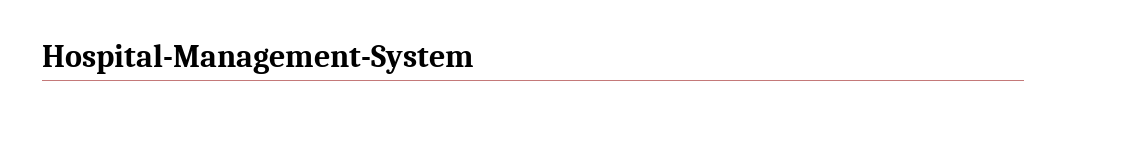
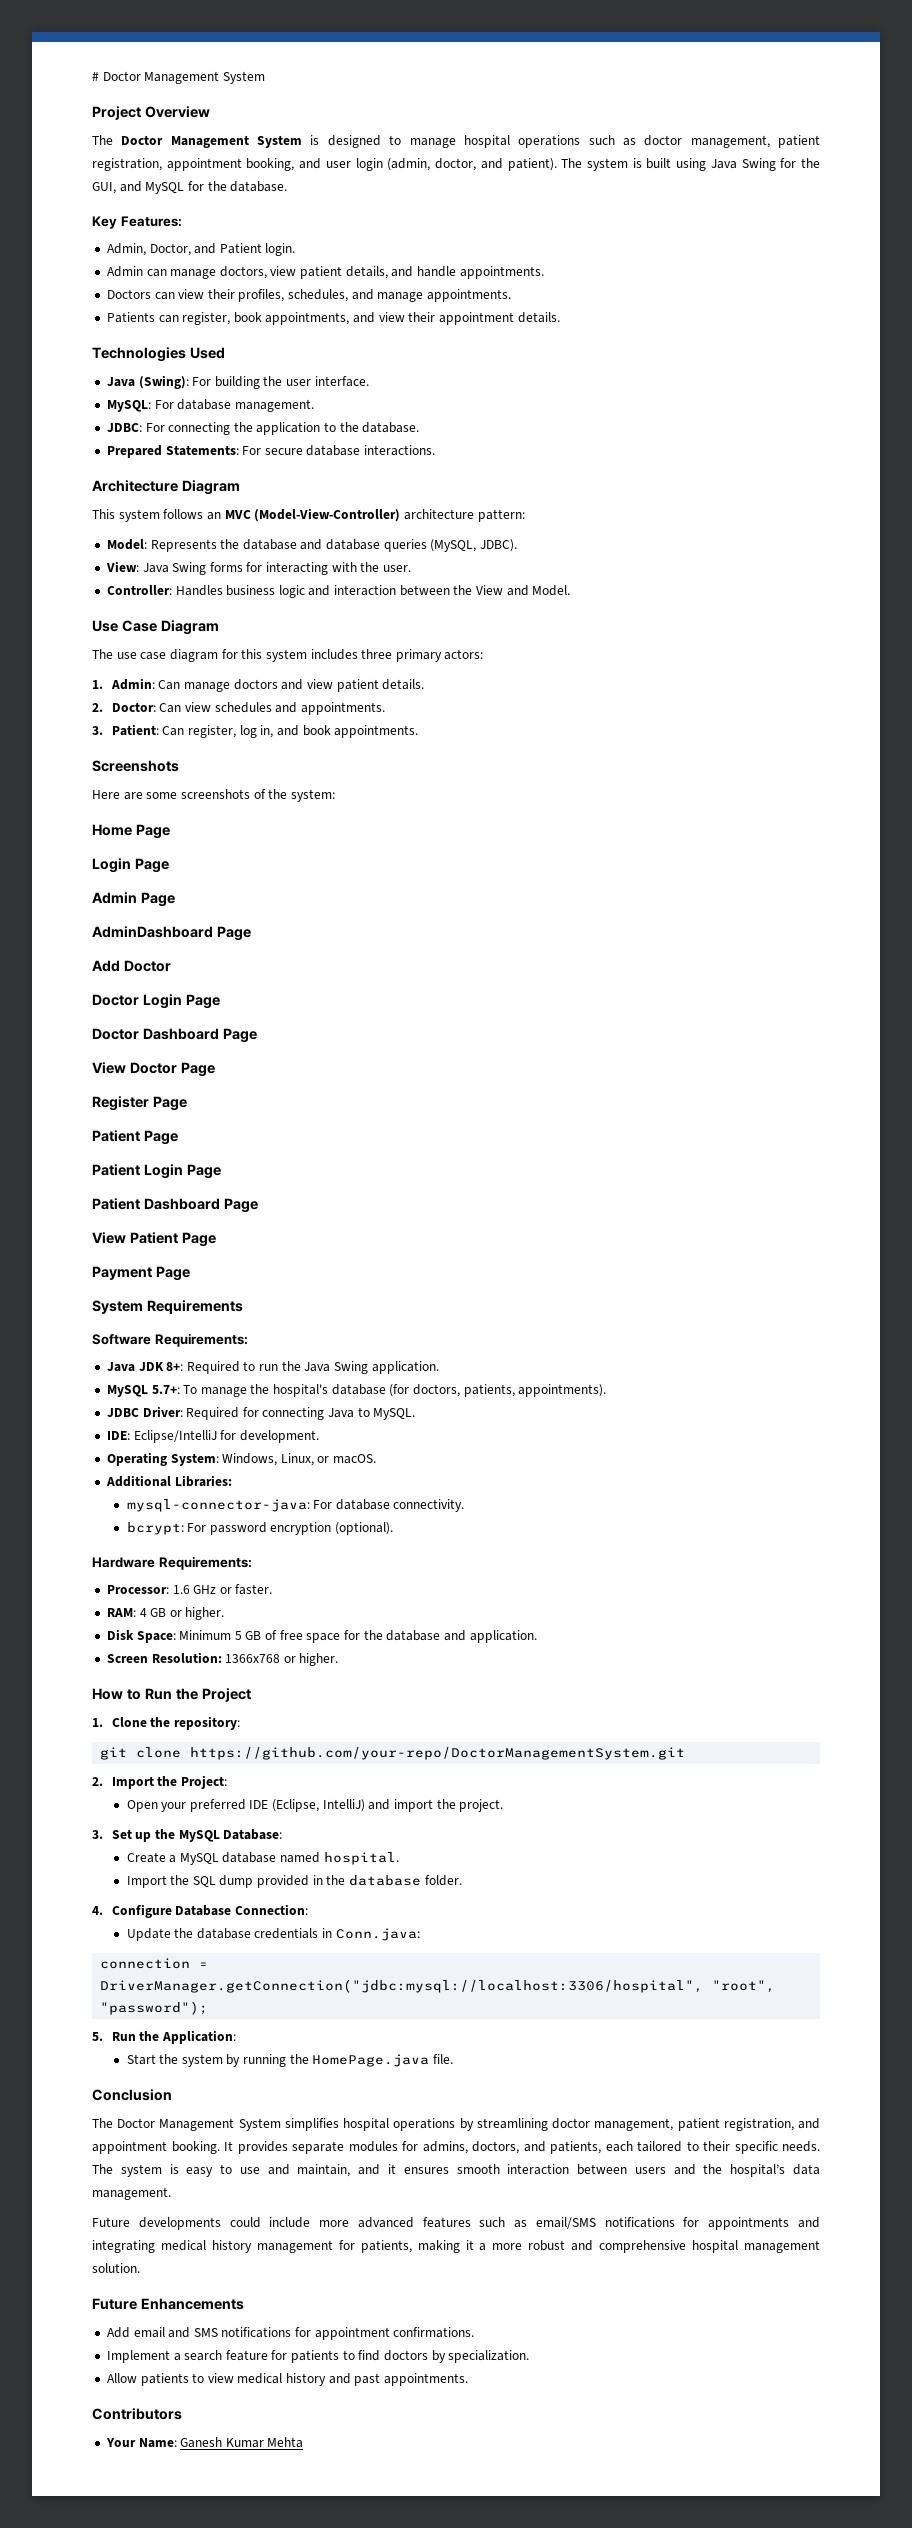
- Hospital-Management-System
+ # Doctor Management System
+ Project Overview
+ The Doctor Management System is designed to manage hospital operations such as doctor management, patient registration, appointment booking, and user login (admin, doctor, and patient). The system is built using Java Swing for the GUI, and MySQL for the database.
+ Key Features:
+ Admin, Doctor, and Patient login.
+ Admin can manage doctors, view patient details, and handle appointments.
+ Doctors can view their profiles, schedules, and manage appointments.
+ Patients can register, book appointments, and view their appointment details.
+ Technologies Used
+ Java (Swing): For building the user interface.
+ MySQL: For database management.
+ JDBC: For connecting the application to the database.
+ Prepared Statements: For secure database interactions.
+ Architecture Diagram
+ This system follows an MVC (Model-View-Controller) architecture pattern:
+ Model: Represents the database and database queries (MySQL, JDBC).
+ View: Java Swing forms for interacting with the user.
+ Controller: Handles business logic and interaction between the View and Model.
+ Use Case Diagram
+ The use case diagram for this system includes three primary actors:
+ 1. Admin: Can manage doctors and view patient details.
+ 2. Doctor: Can view schedules and appointments.
+ 3. Patient: Can register, log in, and book appointments.
+ Screenshots
+ Here are some screenshots of the system:
+ Home Page
+ Login Page
+ Admin Page
+ AdminDashboard Page
+ Add Doctor
+ Doctor Login Page
+ Doctor Dashboard Page
+ View Doctor Page
+ Register Page
+ Patient Page
+ Patient Login Page
+ Patient Dashboard Page
+ View Patient Page
+ Payment Page
+ System Requirements
+ Software Requirements:
+ Java JDK 8+: Required to run the Java Swing application.
+ MySQL 5.7+: To manage the hospital's database (for doctors, patients, appointments).
+ JDBC Driver: Required for connecting Java to MySQL.
+ IDE: Eclipse/IntelliJ for development.
+ Operating System: Windows, Linux, or macOS.
+ Additional Libraries:
+ mysql-connector-java: For database connectivity.
+ bcrypt: For password encryption (optional).
+ Hardware Requirements:
+ Processor: 1.6 GHz or faster.
+ RAM: 4 GB or higher.
+ Disk Space: Minimum 5 GB of free space for the database and application.
+ Screen Resolution: 1366x768 or higher.
+ How to Run the Project
+ 1. Clone the repository:
+ git clone https://github.com/your-repo/DoctorManagementSystem.git
+ 2. Import the Project:
+ Open your preferred IDE (Eclipse, IntelliJ) and import the project.
+ 3. Set up the MySQL Database:
+ Create a MySQL database named hospital.
+ Import the SQL dump provided in the database folder.
+ 4. Configure Database Connection:
+ Update the database credentials in Conn.java:
+ connection = DriverManager.getConnection("jdbc:mysql://localhost:3306/hospital", "root", "password");
+ 5. Run the Application:
+ Start the system by running the HomePage.java file.
+ Conclusion
+ The Doctor Management System simplifies hospital operations by streamlining doctor management, patient registration, and appointment booking. It provides separate modules for admins, doctors, and patients, each tailored to their specific needs. The system is easy to use and maintain, and it ensures smooth interaction between users and the hospital’s data management.
+ Future developments could include more advanced features such as email/SMS notifications for appointments and integrating medical history management for patients, making it a more robust and comprehensive hospital management solution.
+ Future Enhancements
+ Add email and SMS notifications for appointment confirmations.
+ Implement a search feature for patients to find doctors by specialization.
+ Allow patients to view medical history and past appointments.
+ Contributors
+ Your Name: Ganesh Kumar Mehta

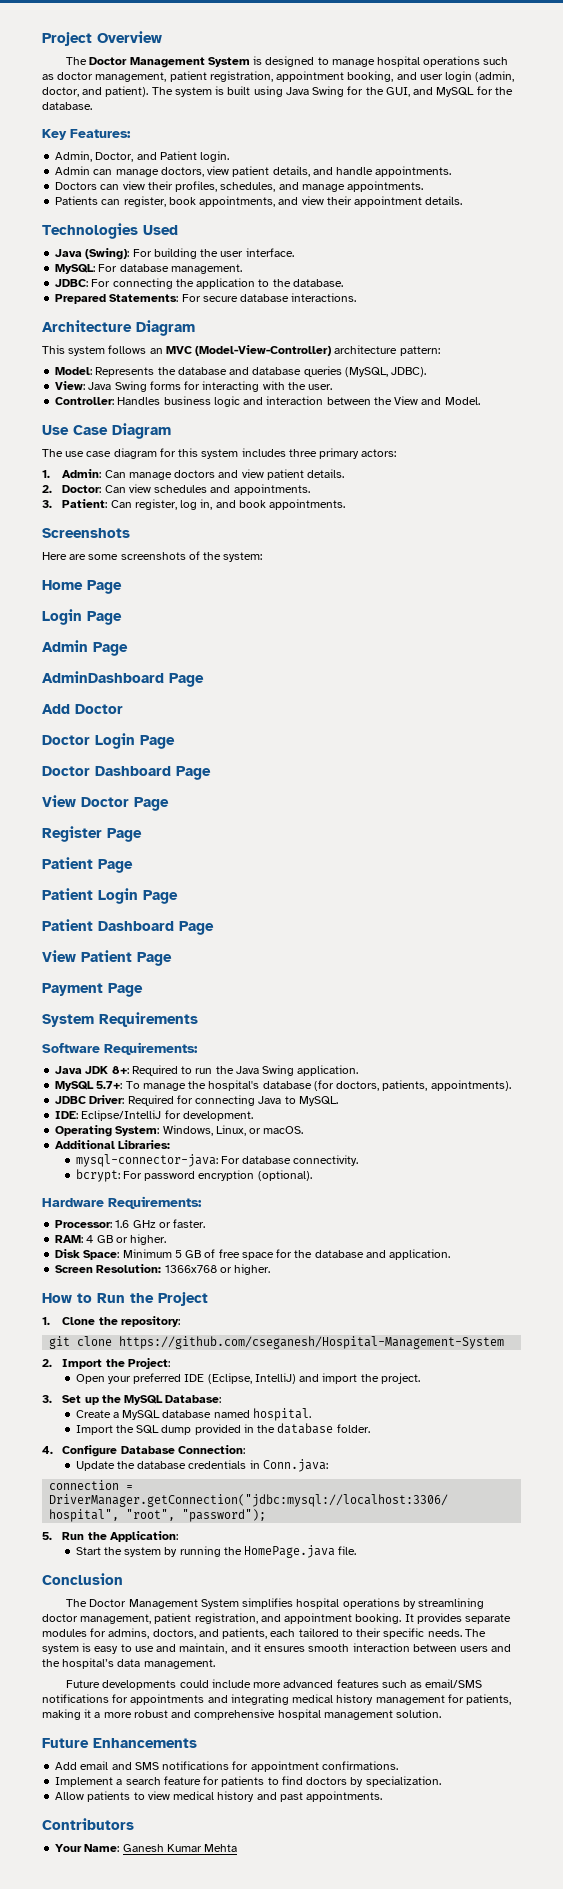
- # Doctor Management System
- git clone https://github.com/your-repo/DoctorManagementSystem.git
+ git clone https://github.com/cseganesh/Hospital-Management-System

